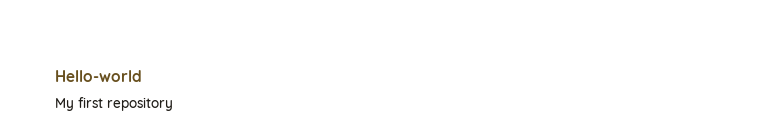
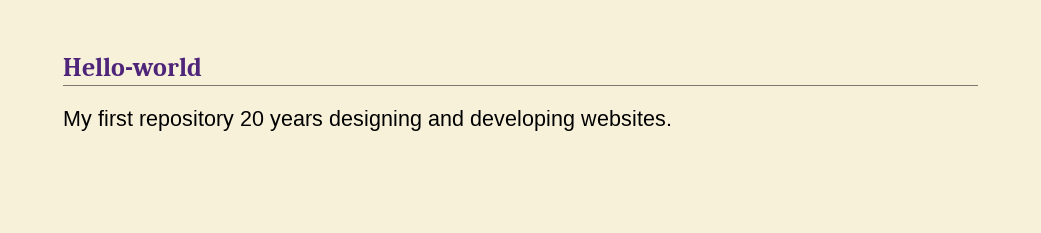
- My first repository
+ My first repository 20 years designing and developing websites.

